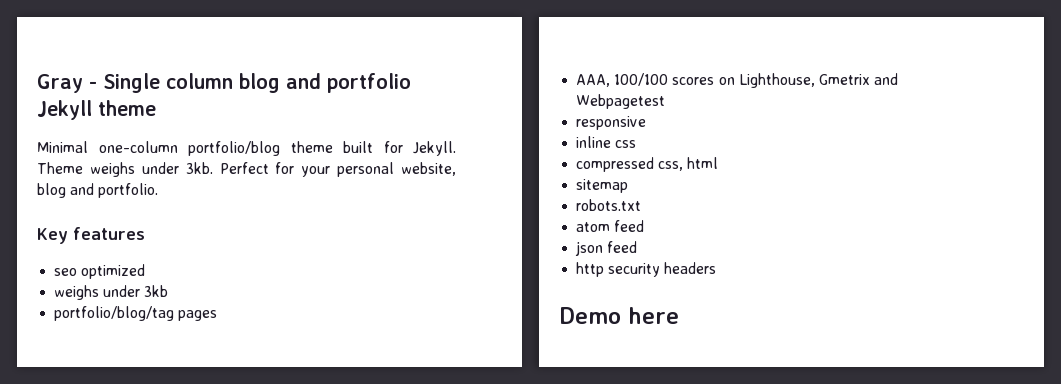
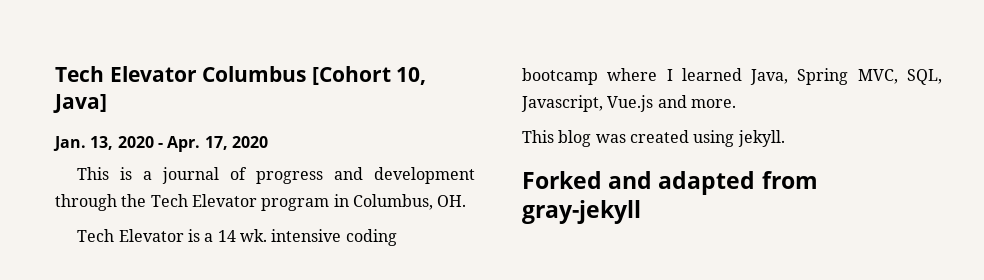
- Gray - Single column blog and portfolio Jekyll theme
- Minimal one-column portfolio/blog theme built for Jekyll. Theme weighs under 3kb. Perfect for your personal website, blog and portfolio.
- Key features
- seo optimized
- weighs under 3kb
- portfolio/blog/tag pages
- AAA, 100/100 scores on Lighthouse, Gmetrix and Webpagetest
- responsive
- inline css
- compressed css, html
- sitemap
- robots.txt
- atom feed
- json feed
- http security headers
- Demo here
+ Tech Elevator Columbus [Cohort 10, Java]
+ Jan. 13, 2020 - Apr. 17, 2020
+ This is a journal of progress and development through the Tech Elevator program in Columbus, OH.
+ Tech Elevator is a 14 wk. intensive coding bootcamp where I learned Java, Spring MVC, SQL, Javascript, Vue.js and more.
+ This blog was created using jekyll.
+ Forked and adapted from gray-jekyll

